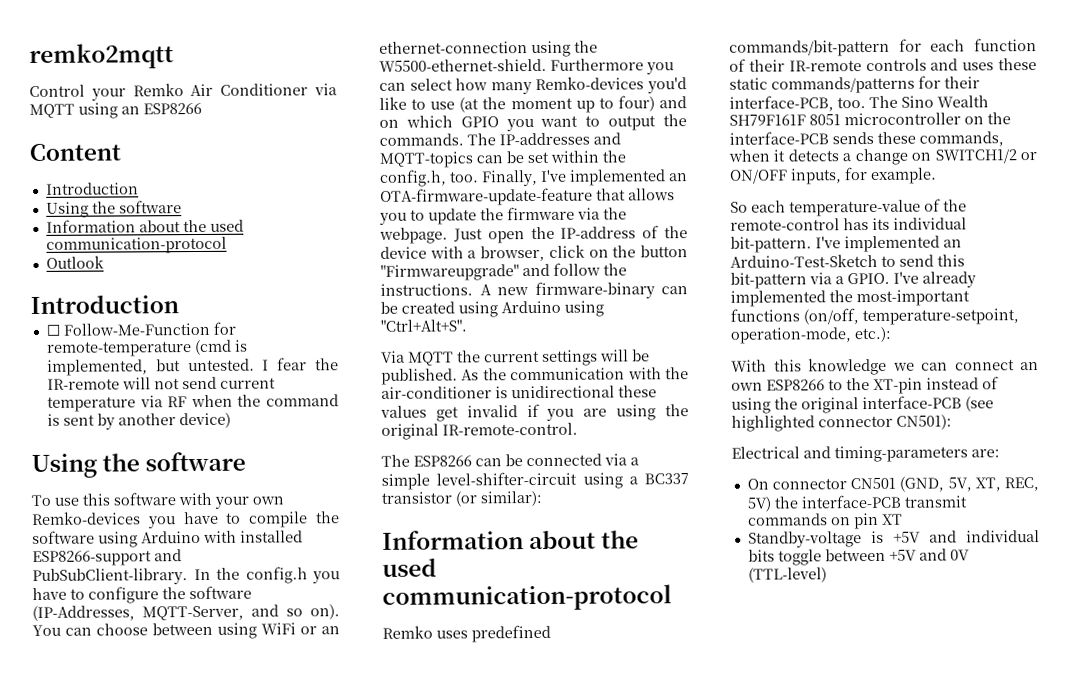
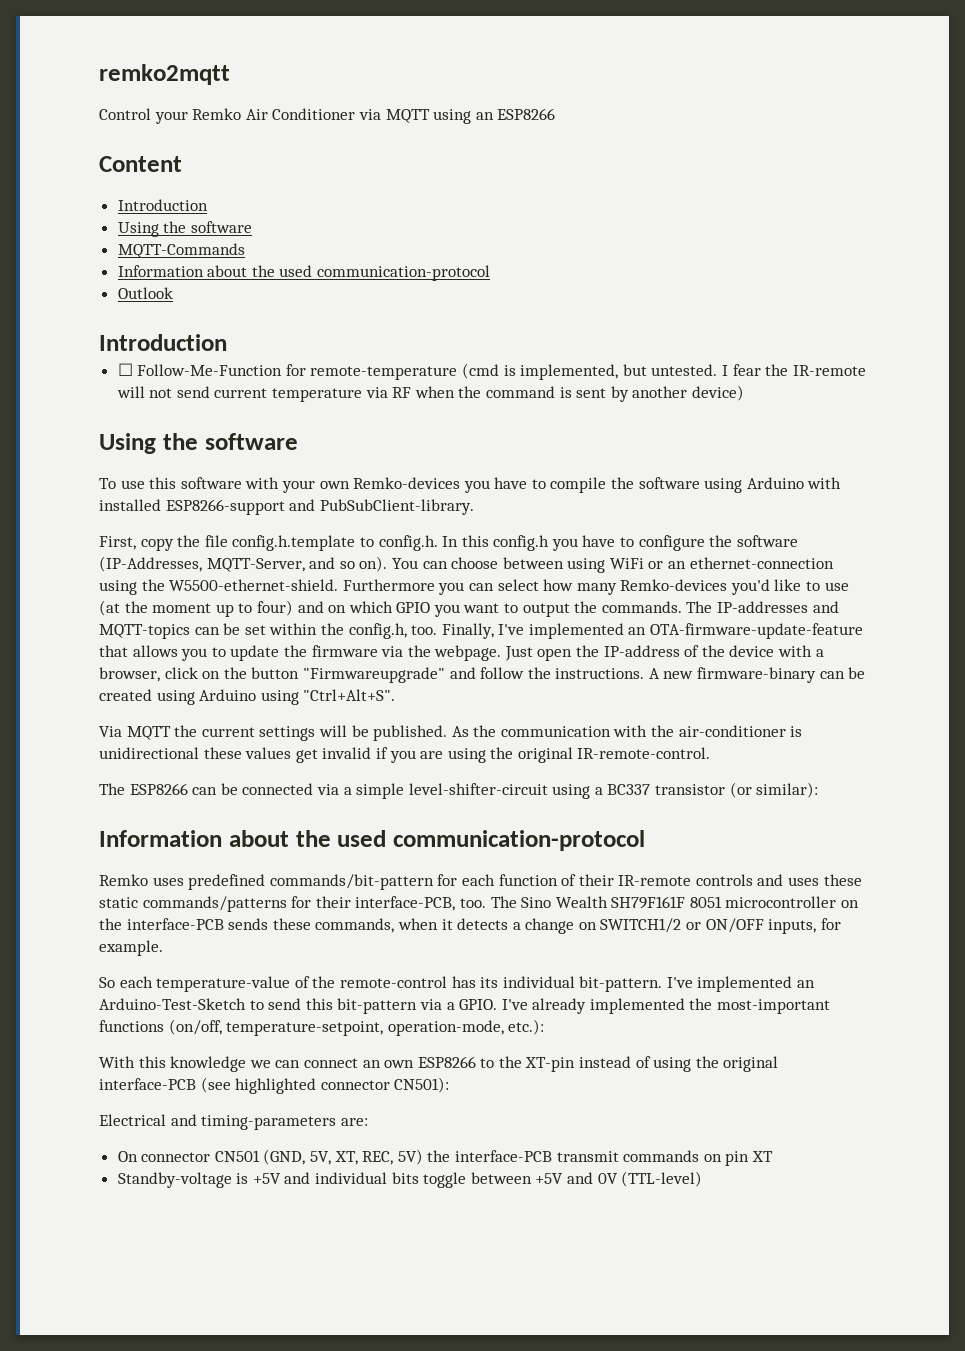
+ MQTT-Commands
- To use this software with your own Remko-devices you have to compile the software using Arduino with installed ESP8266-support and PubSubClient-library. In the config.h you have to configure the software (IP-Addresses, MQTT-Server, and so on).
+ To use this software with your own Remko-devices you have to compile the software using Arduino with installed ESP8266-support and PubSubClient-library.
+ First, copy the file config.h.template to config.h. In this config.h you have to configure the software (IP-Addresses, MQTT-Server, and so on).

